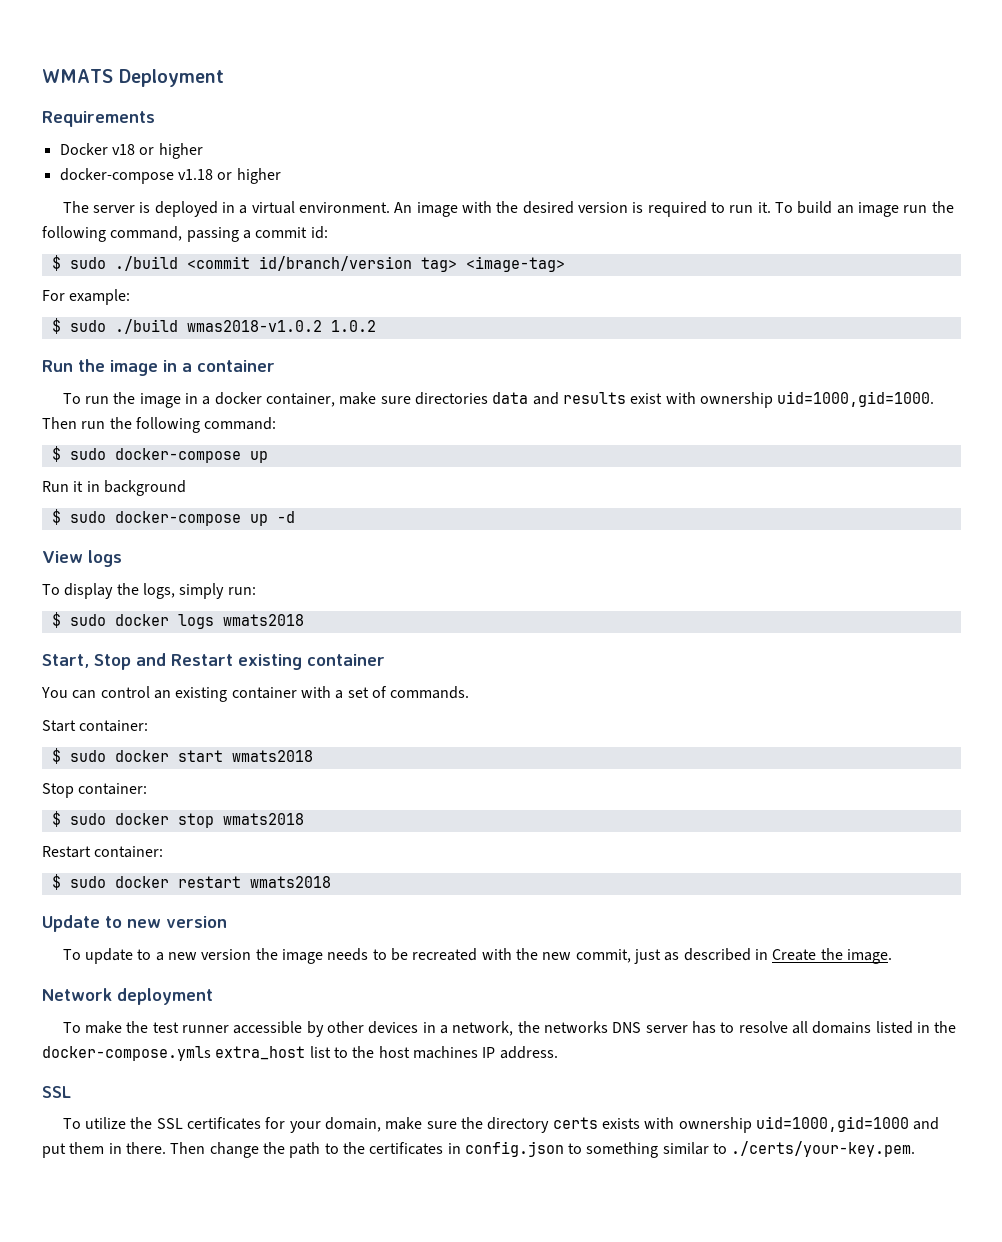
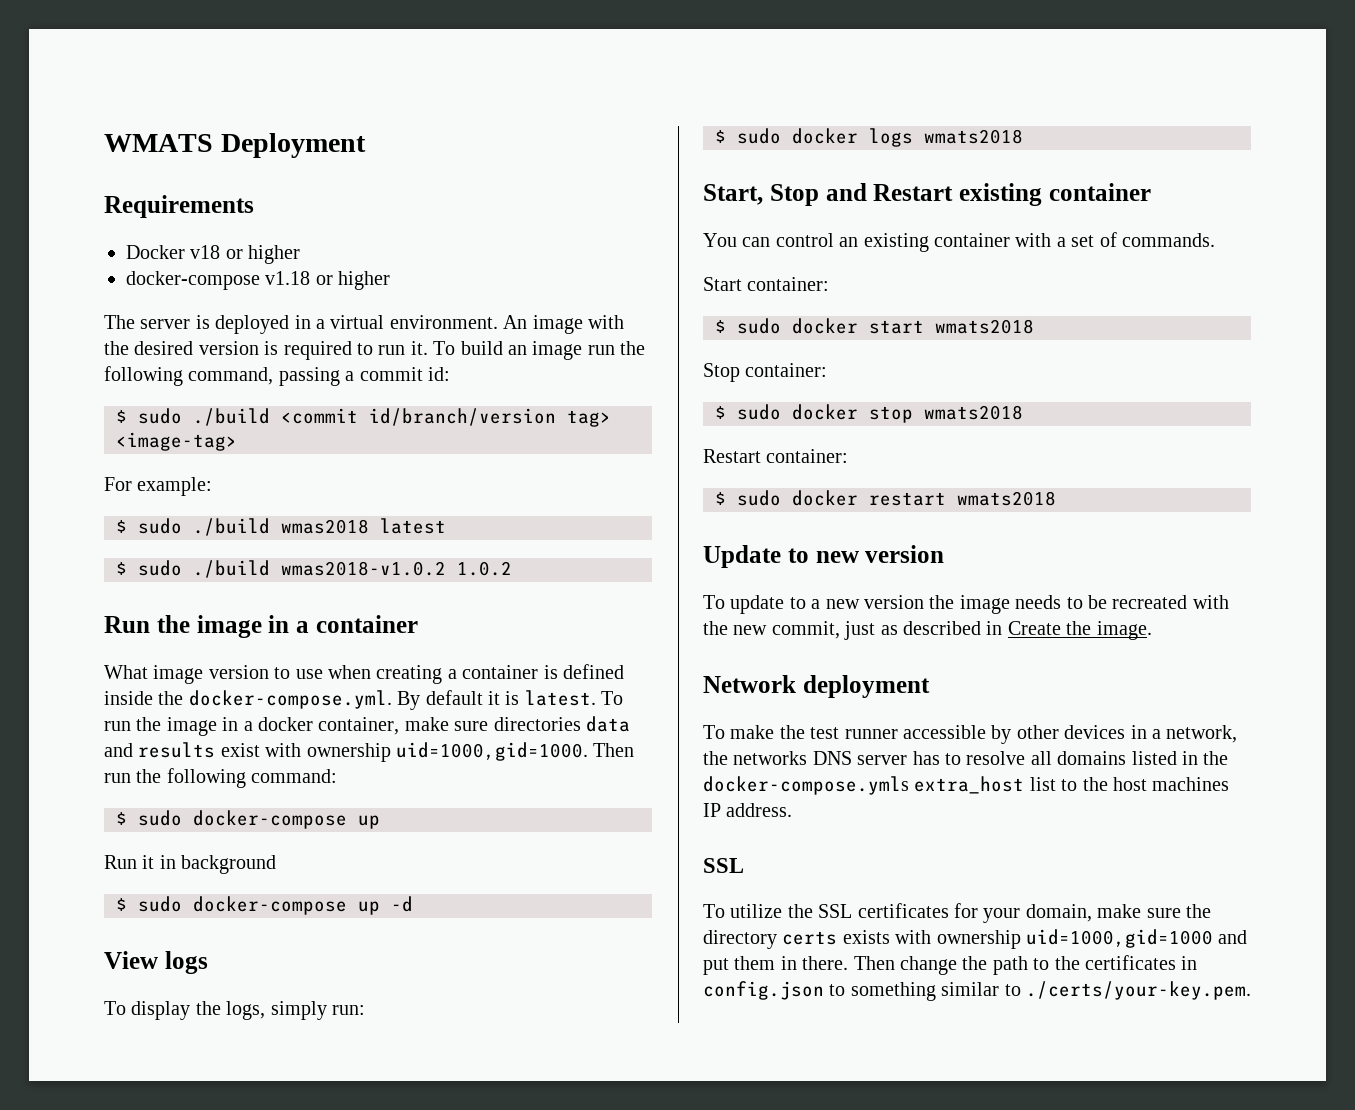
+ $ sudo ./build wmas2018 latest
+ What image version to use when creating a container is defined inside the docker-compose.yml. By default it is latest.

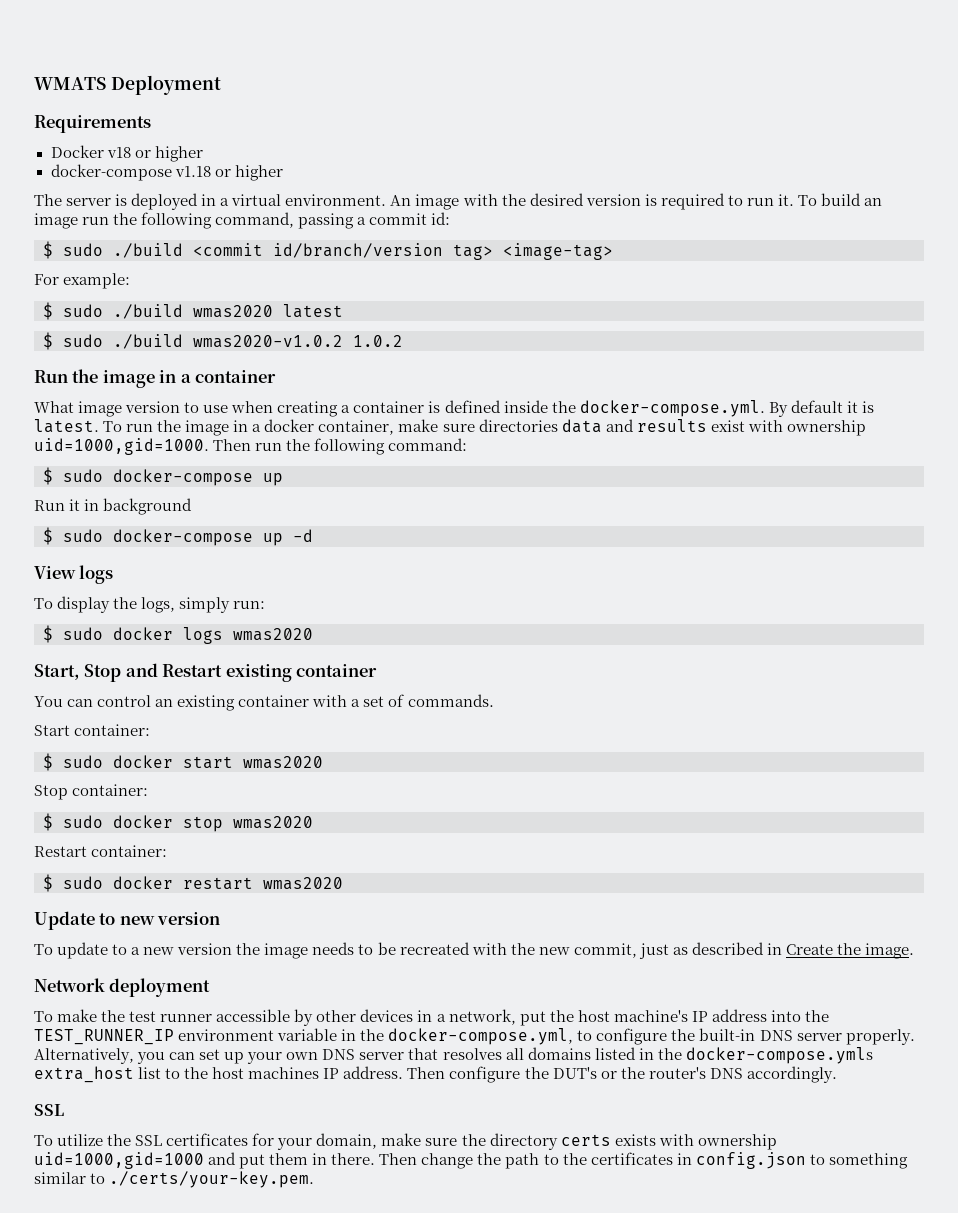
- $ sudo ./build wmas2018 latest
+ $ sudo ./build wmas2020 latest
- $ sudo ./build wmas2018-v1.0.2 1.0.2
+ $ sudo ./build wmas2020-v1.0.2 1.0.2
- $ sudo docker logs wmats2018
+ $ sudo docker logs wmas2020
- $ sudo docker start wmats2018
+ $ sudo docker start wmas2020
- $ sudo docker stop wmats2018
+ $ sudo docker stop wmas2020
- $ sudo docker restart wmats2018
+ $ sudo docker restart wmas2020
- To make the test runner accessible by other devices in a network, the networks DNS server has to resolve all domains listed in the docker-compose.ymls extra_host list to the host machines IP address.
+ To make the test runner accessible by other devices in a network, put the host machine's IP address into the TEST_RUNNER_IP environment variable in the docker-compose.yml, to configure the built-in DNS server properly. Alternatively, you can set up your own DNS server that resolves all domains listed in the docker-compose.ymls extra_host list to the host machines IP address. Then configure the DUT's or the router's DNS accordingly.

